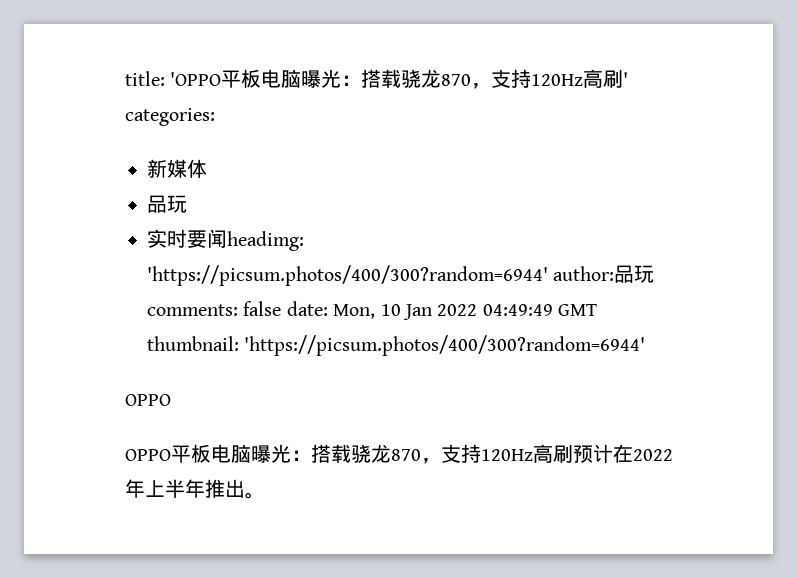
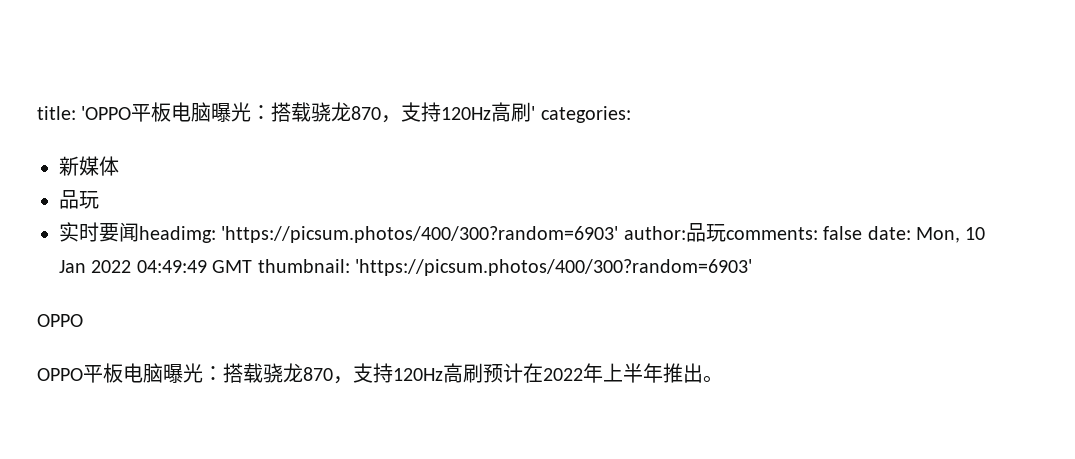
- 实时要闻headimg: 'https://picsum.photos/400/300?random=6944' author:品玩comments: false date: Mon, 10 Jan 2022 04:49:49 GMT thumbnail: 'https://picsum.photos/400/300?random=6944'
+ 实时要闻headimg: 'https://picsum.photos/400/300?random=6903' author:品玩comments: false date: Mon, 10 Jan 2022 04:49:49 GMT thumbnail: 'https://picsum.photos/400/300?random=6903'

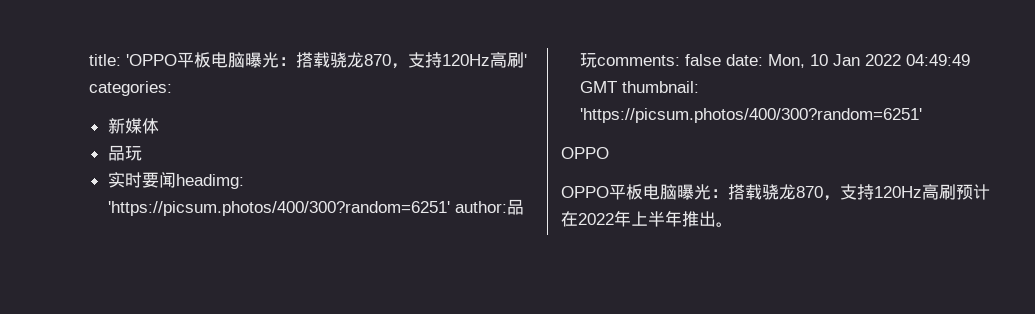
- 实时要闻headimg: 'https://picsum.photos/400/300?random=6903' author:品玩comments: false date: Mon, 10 Jan 2022 04:49:49 GMT thumbnail: 'https://picsum.photos/400/300?random=6903'
+ 实时要闻headimg: 'https://picsum.photos/400/300?random=6251' author:品玩comments: false date: Mon, 10 Jan 2022 04:49:49 GMT thumbnail: 'https://picsum.photos/400/300?random=6251'

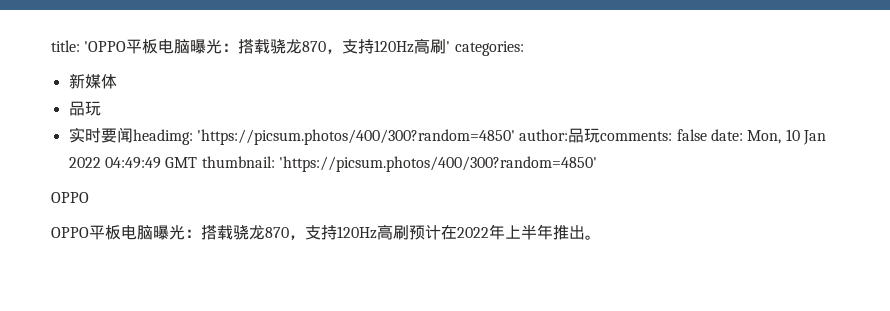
- 实时要闻headimg: 'https://picsum.photos/400/300?random=6251' author:品玩comments: false date: Mon, 10 Jan 2022 04:49:49 GMT thumbnail: 'https://picsum.photos/400/300?random=6251'
+ 实时要闻headimg: 'https://picsum.photos/400/300?random=4850' author:品玩comments: false date: Mon, 10 Jan 2022 04:49:49 GMT thumbnail: 'https://picsum.photos/400/300?random=4850'

